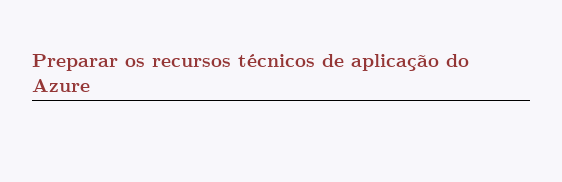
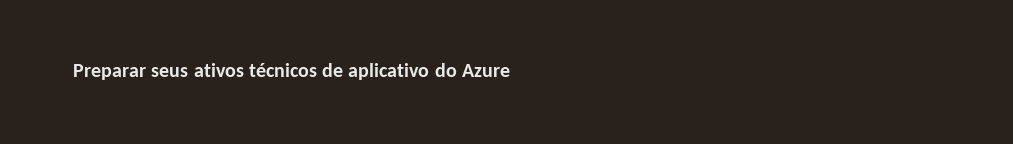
- Preparar os recursos técnicos de aplicação do Azure
+ Preparar seus ativos técnicos de aplicativo do Azure

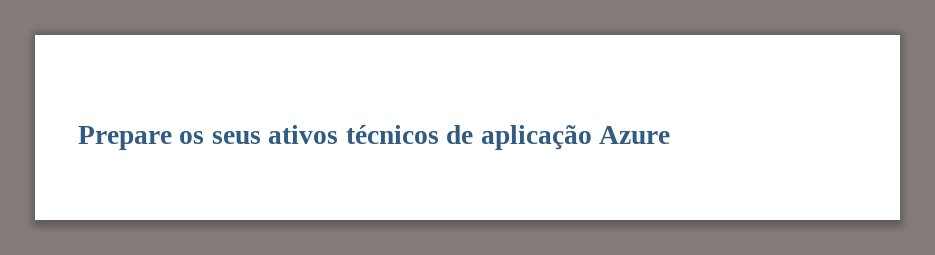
- Preparar seus ativos técnicos de aplicativo do Azure
+ Prepare os seus ativos técnicos de aplicação Azure

